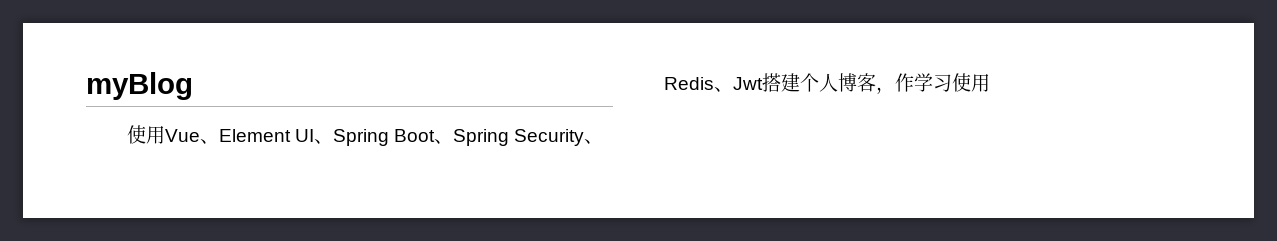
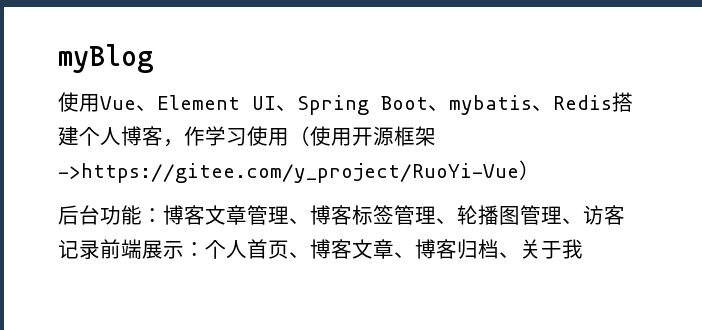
- 使用Vue、Element UI、Spring Boot、Spring Security、Redis、Jwt搭建个人博客，作学习使用
+ 使用Vue、Element UI、Spring Boot、mybatis、Redis搭建个人博客，作学习使用（使用开源框架->https://gitee.com/y_project/RuoYi-Vue）
+ 后台功能：博客文章管理、博客标签管理、轮播图管理、访客记录前端展示：个人首页、博客文章、博客归档、关于我

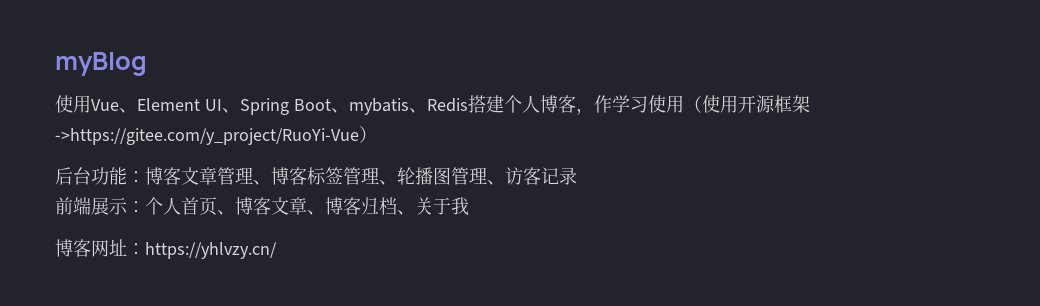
- 后台功能：博客文章管理、博客标签管理、轮播图管理、访客记录前端展示：个人首页、博客文章、博客归档、关于我
+ 后台功能：博客文章管理、博客标签管理、轮播图管理、访客记录
+ 前端展示：个人首页、博客文章、博客归档、关于我
+ 博客网址：https://yhlvzy.cn/

